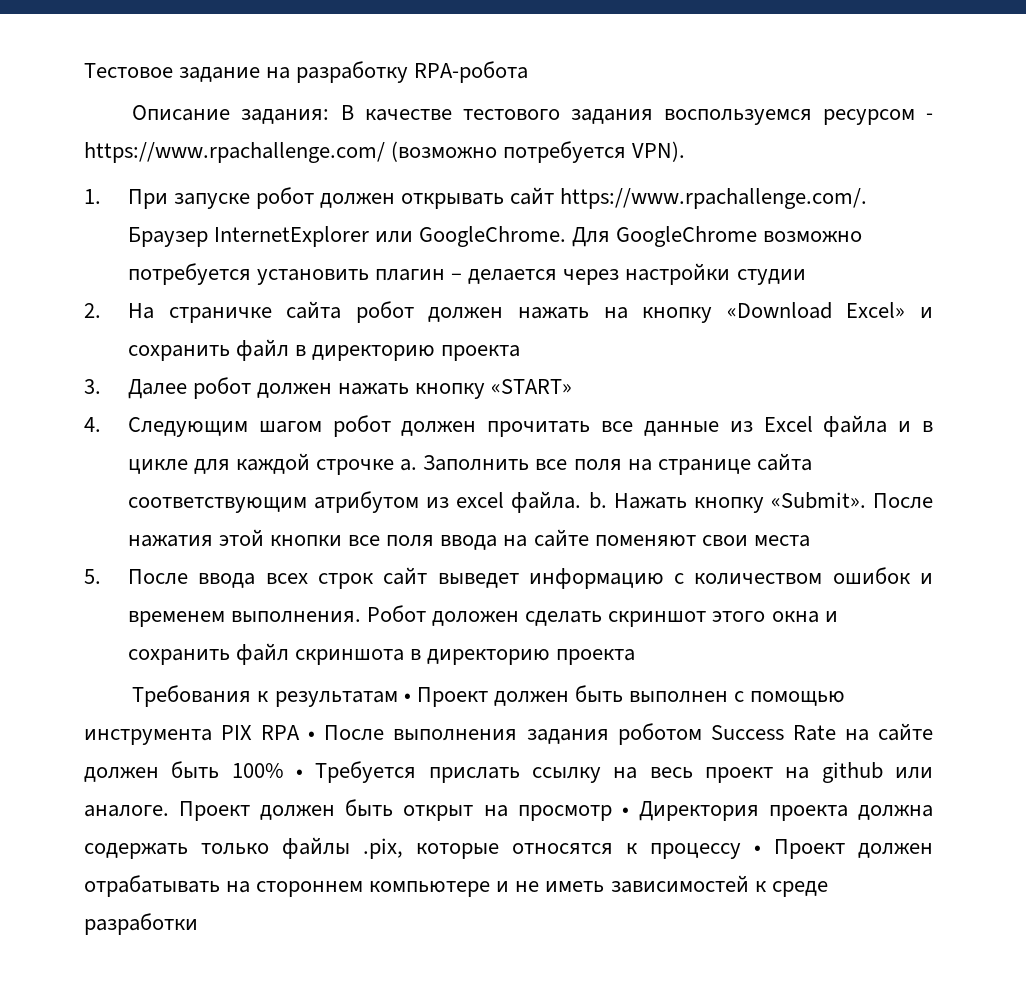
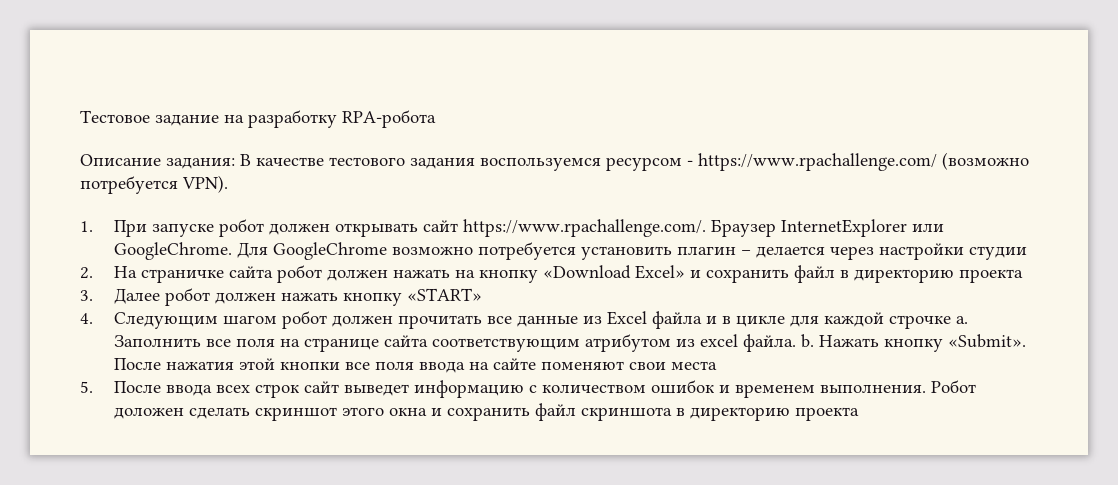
- Требования к результатам • Проект должен быть выполнен с помощью инструмента PIX RPA • После выполнения задания роботом Success Rate на сайте должен быть 100% • Требуется прислать ссылку на весь проект на github или аналоге. Проект должен быть открыт на просмотр • Директория проекта должна содержать только файлы .pix, которые относятся к процессу • Проект должен отрабатывать на стороннем компьютере и не иметь зависимостей к среде разработки

